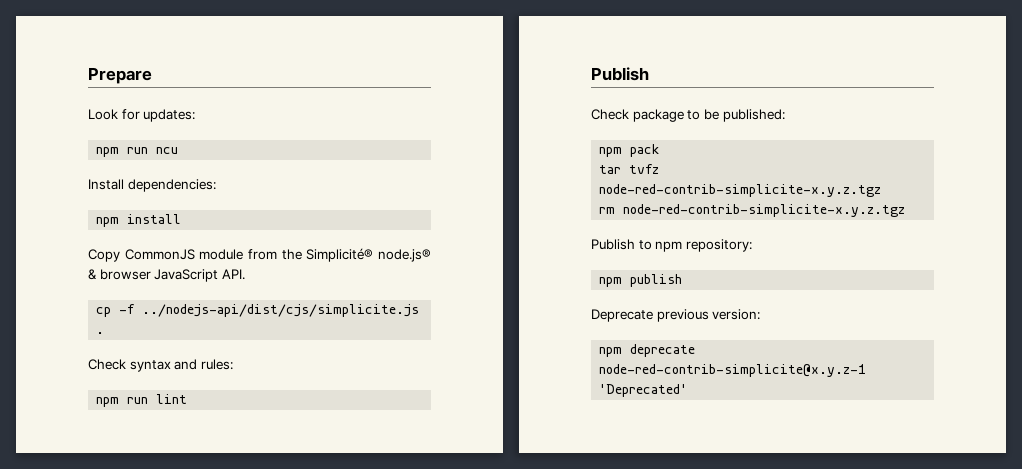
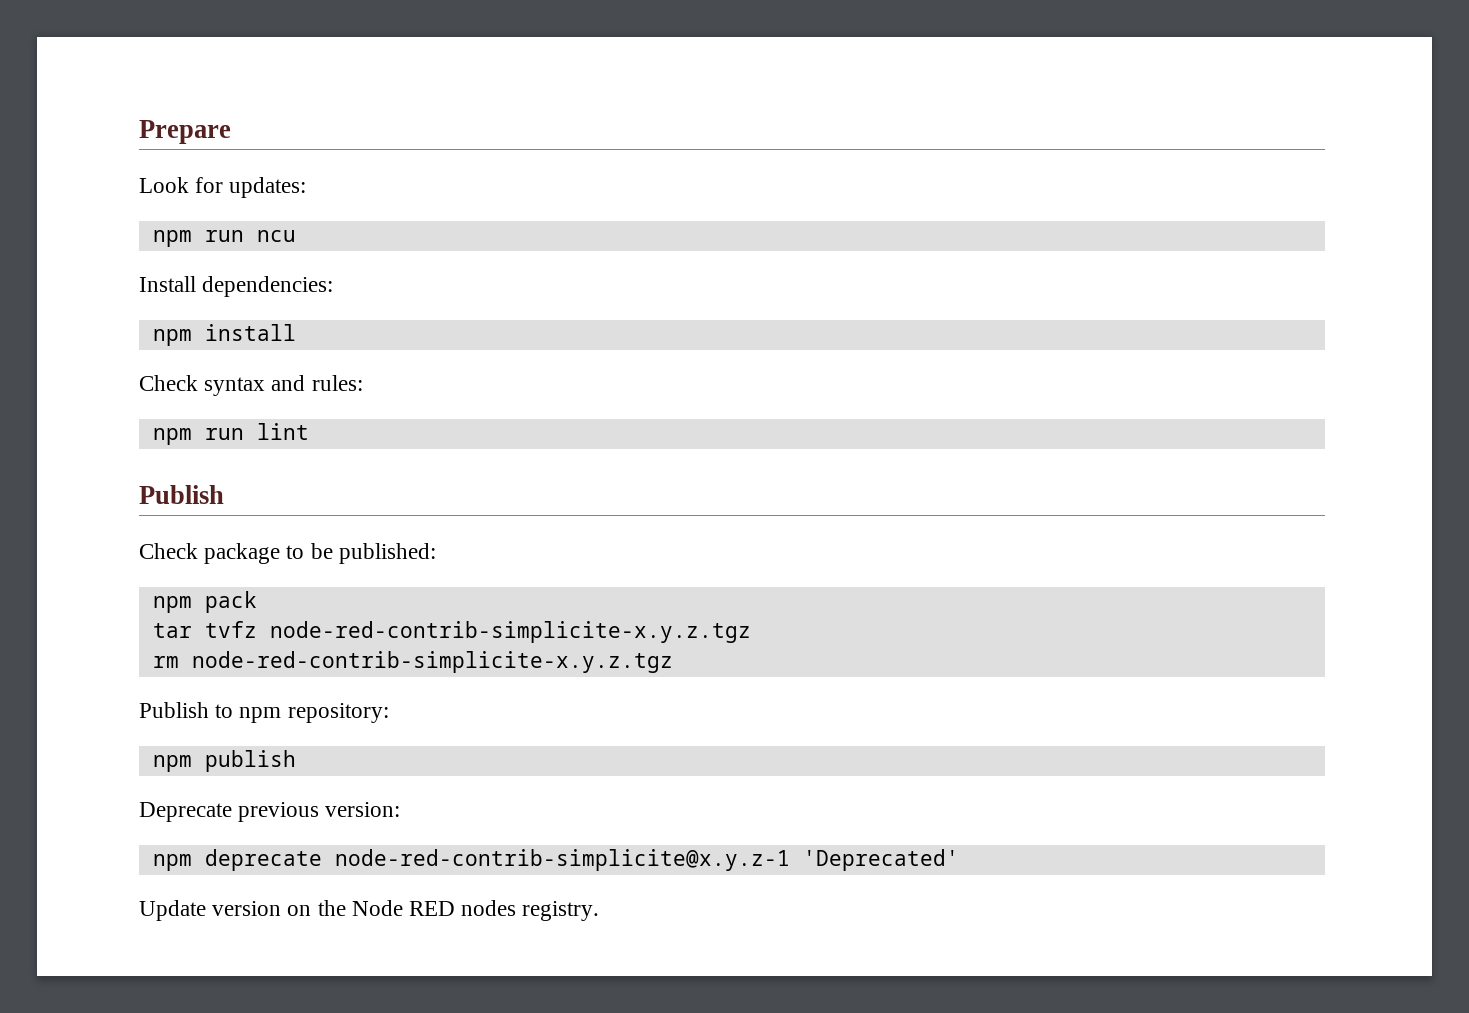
- Copy CommonJS module from the Simplicité® node.js® & browser JavaScript API.
- cp -f ../nodejs-api/dist/cjs/simplicite.js .
+ Update version on the Node RED nodes registry.

